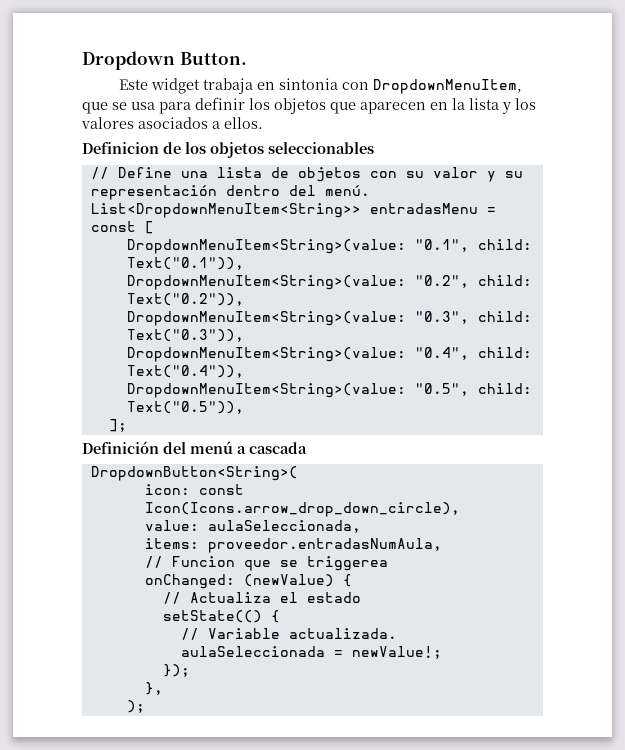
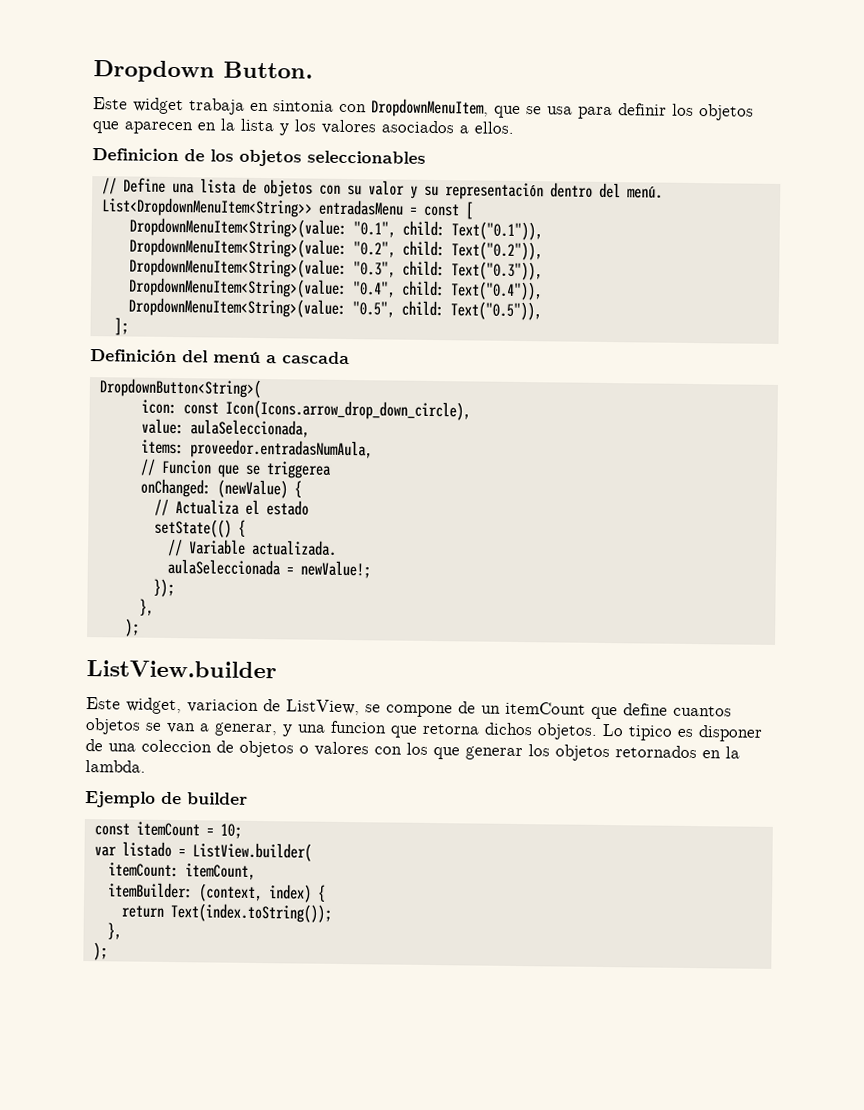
+ ListView.builder
+ Este widget, variacion de ListView, se compone de un itemCount que define cuantos objetos se van a generar, y una funcion que retorna dichos objetos. Lo tipico es disponer de una coleccion de objetos o valores con los que generar los objetos retornados en la lambda.
+ Ejemplo de builder
+ const itemCount = 10;
+ var listado = ListView.builder(
+ itemCount: itemCount,
+ itemBuilder: (context, index) {
+ return Text(index.toString());
+ },
+ );

